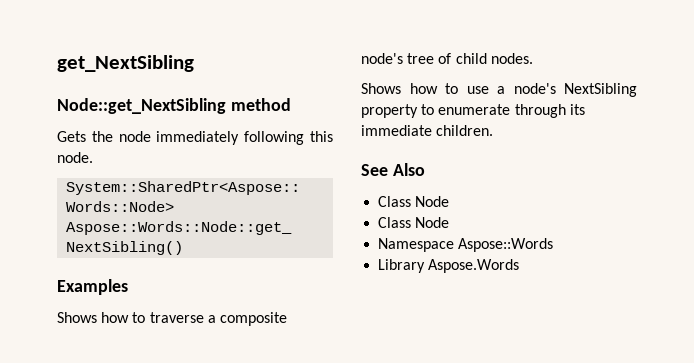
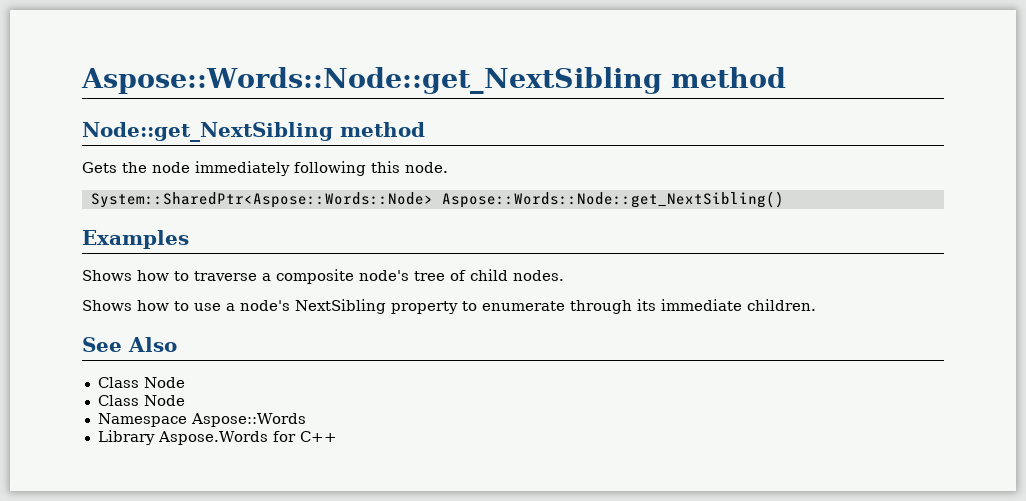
- get_NextSibling
+ Aspose::Words::Node::get_NextSibling method
- Library Aspose.Words
+ Library Aspose.Words for C++

